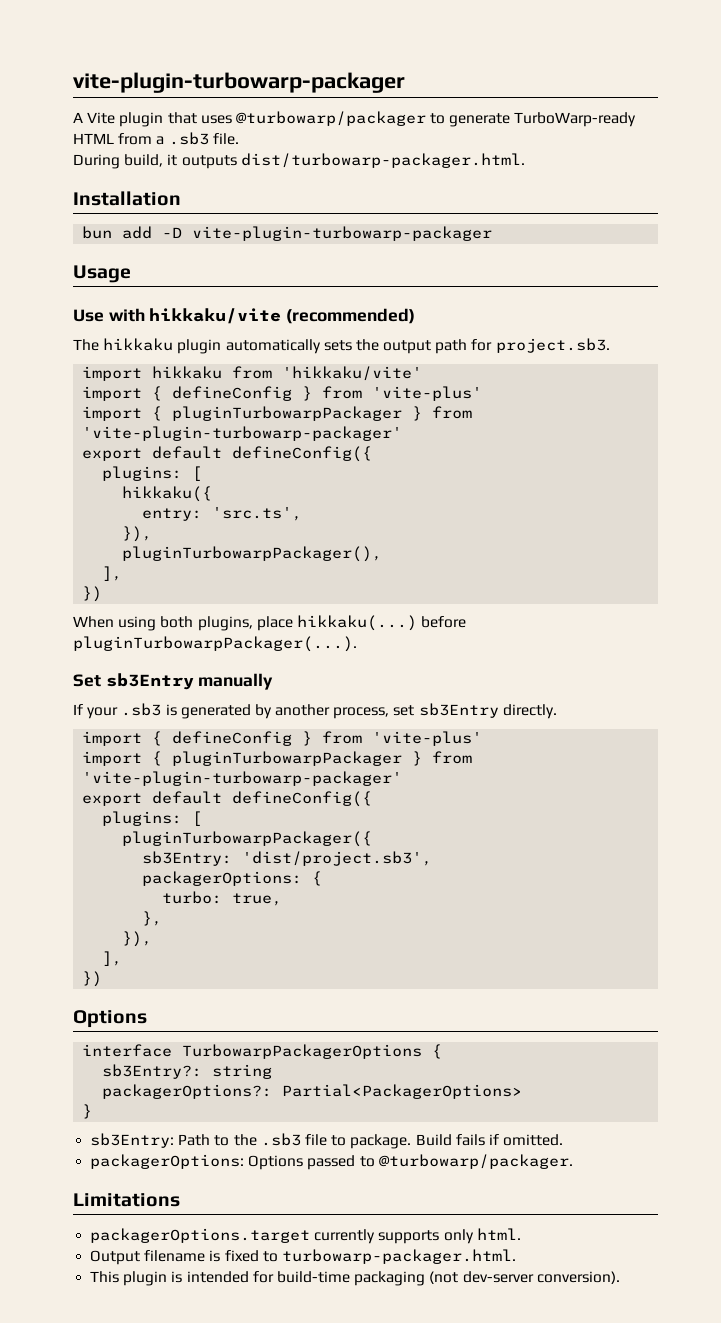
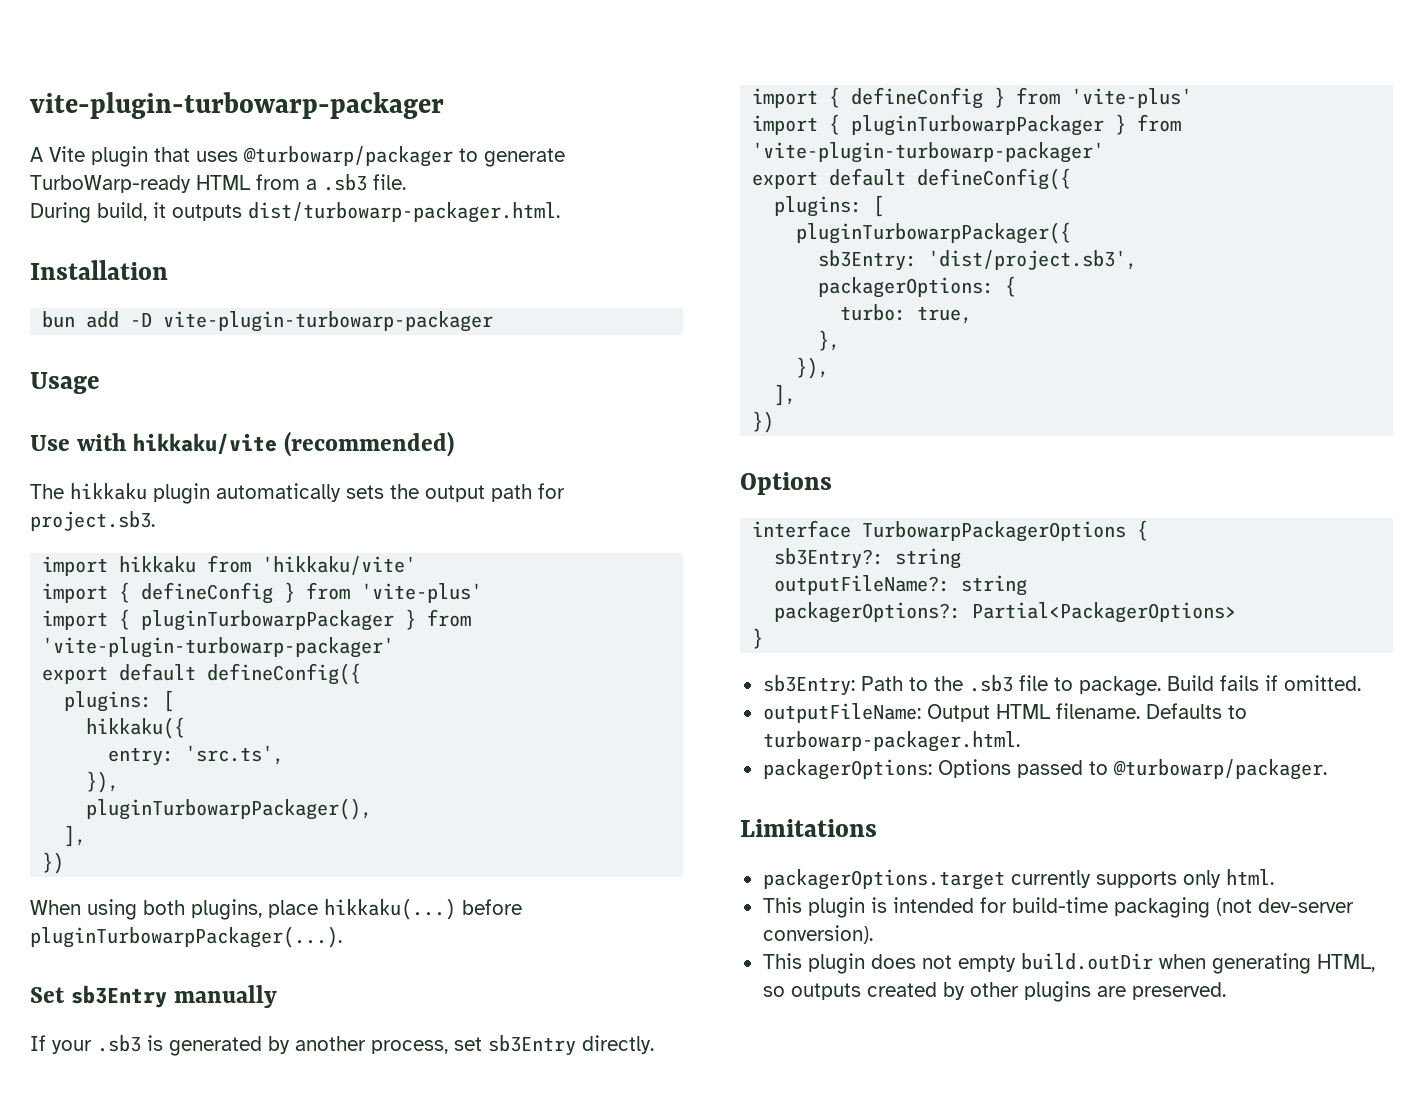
+ outputFileName?: string
+ outputFileName: Output HTML filename. Defaults to turbowarp-packager.html.
- Output filename is fixed to turbowarp-packager.html.
+ This plugin does not empty build.outDir when generating HTML, so outputs created by other plugins are preserved.

